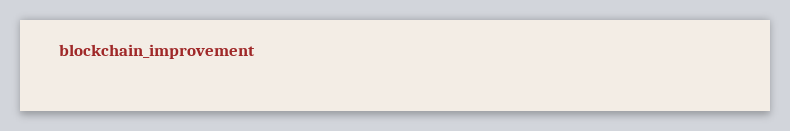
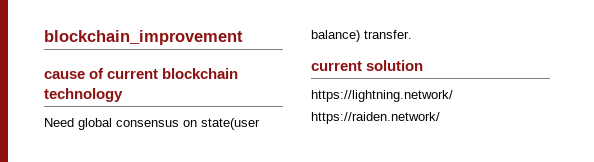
+ cause of current blockchain technology
+ Need global consensus on state(user balance) transfer.
+ current solution
+ https://lightning.network/
+ https://raiden.network/

